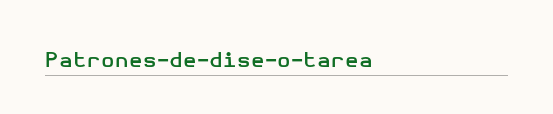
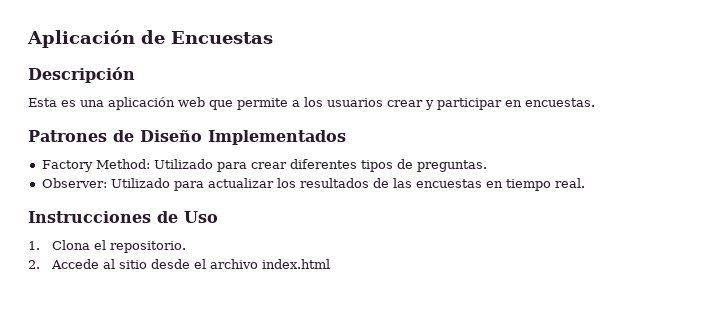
- Patrones-de-dise-o-tarea
+ Aplicación de Encuestas
+ Descripción
+ Esta es una aplicación web que permite a los usuarios crear y participar en encuestas.
+ Patrones de Diseño Implementados
+ Factory Method: Utilizado para crear diferentes tipos de preguntas.
+ Observer: Utilizado para actualizar los resultados de las encuestas en tiempo real.
+ Instrucciones de Uso
+ 1. Clona el repositorio.
+ 2. Accede al sitio desde el archivo index.html

